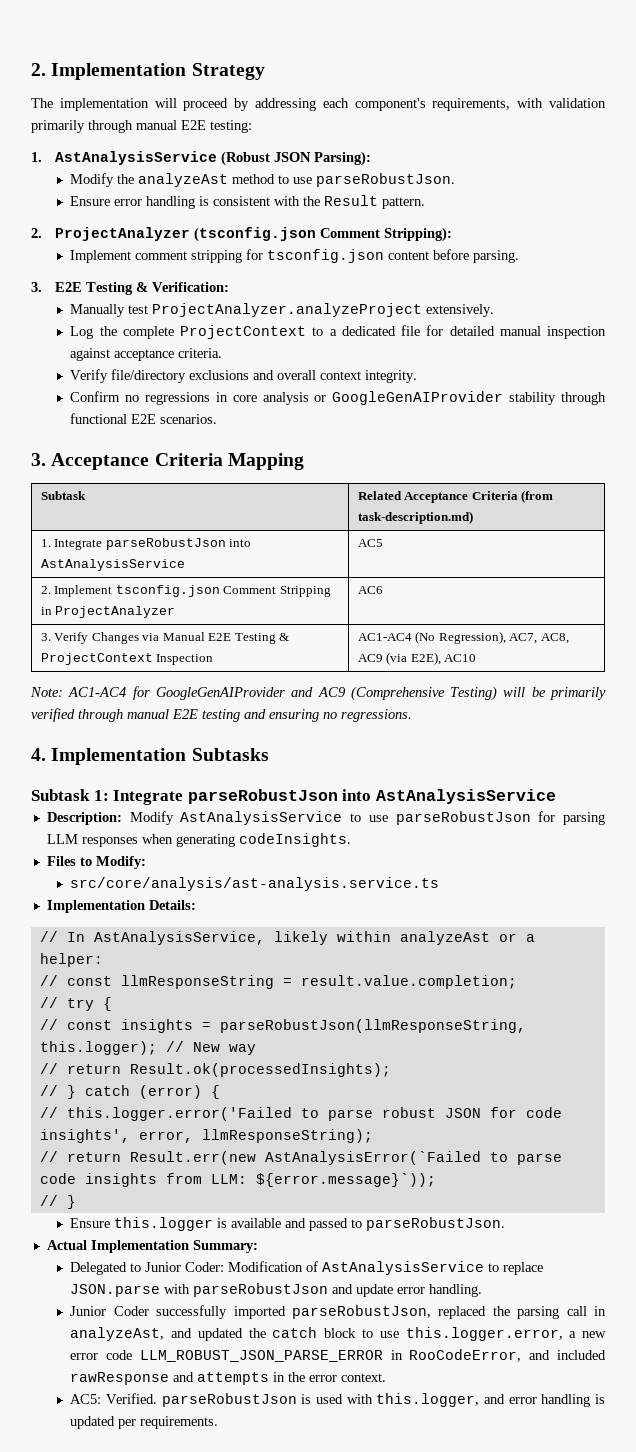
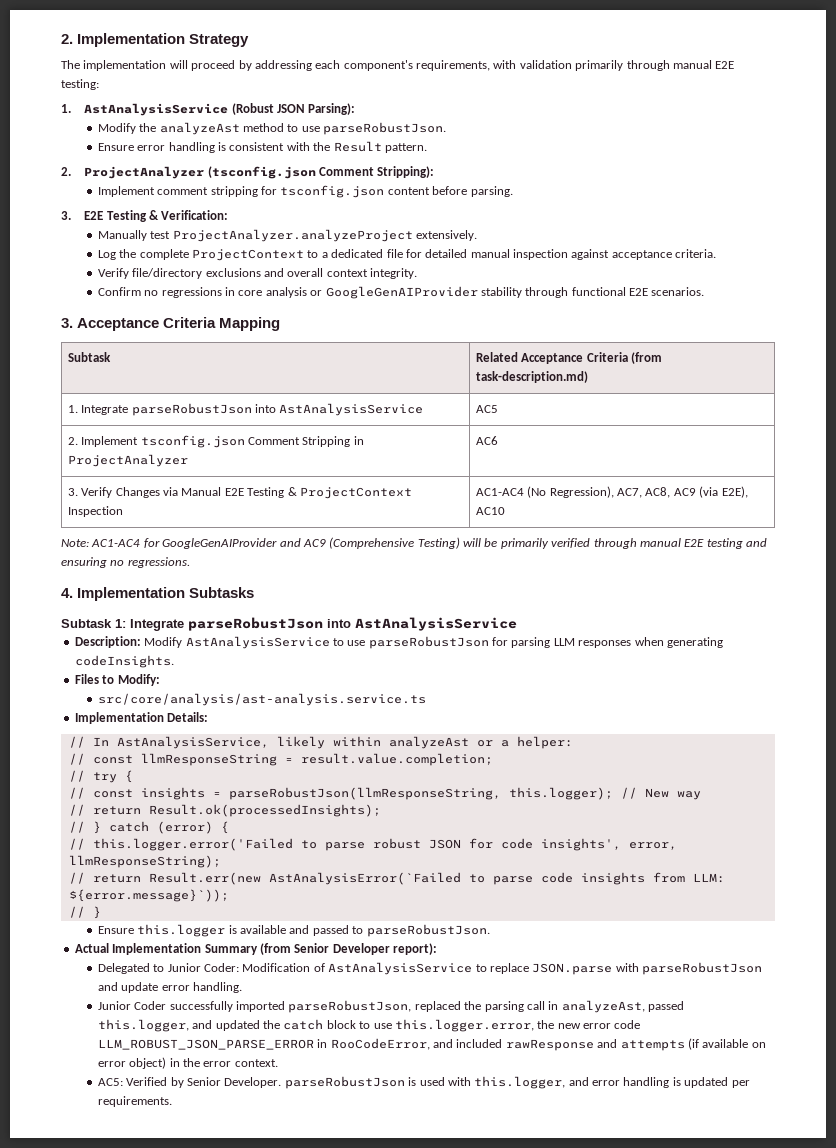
- Actual Implementation Summary:
+ Actual Implementation Summary (from Senior Developer report):
- Junior Coder successfully imported parseRobustJson, replaced the parsing call in analyzeAst, and updated the catch block to use this.logger.error, a new error code LLM_ROBUST_JSON_PARSE_ERROR in RooCodeError, and included rawResponse and attempts in the error context.
+ Junior Coder successfully imported parseRobustJson, replaced the parsing call in analyzeAst, passed this.logger, and updated the catch block to use this.logger.error, the new error code LLM_ROBUST_JSON_PARSE_ERROR in RooCodeError, and included rawResponse and attempts (if available on error object) in the error context.
- AC5: Verified. parseRobustJson is used with this.logger, and error handling is updated per requirements.
+ AC5: Verified by Senior Developer. parseRobustJson is used with this.logger, and error handling is updated per requirements.

